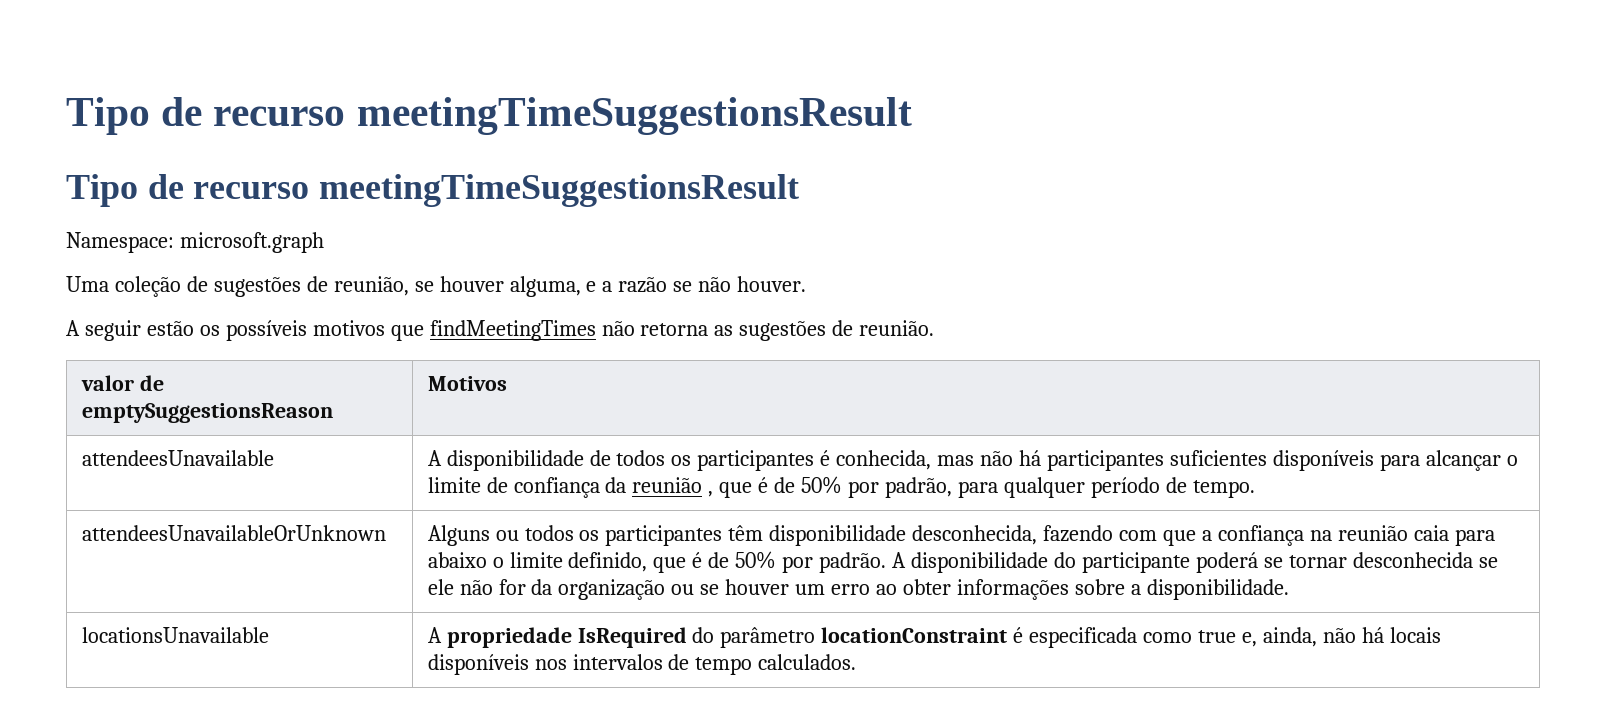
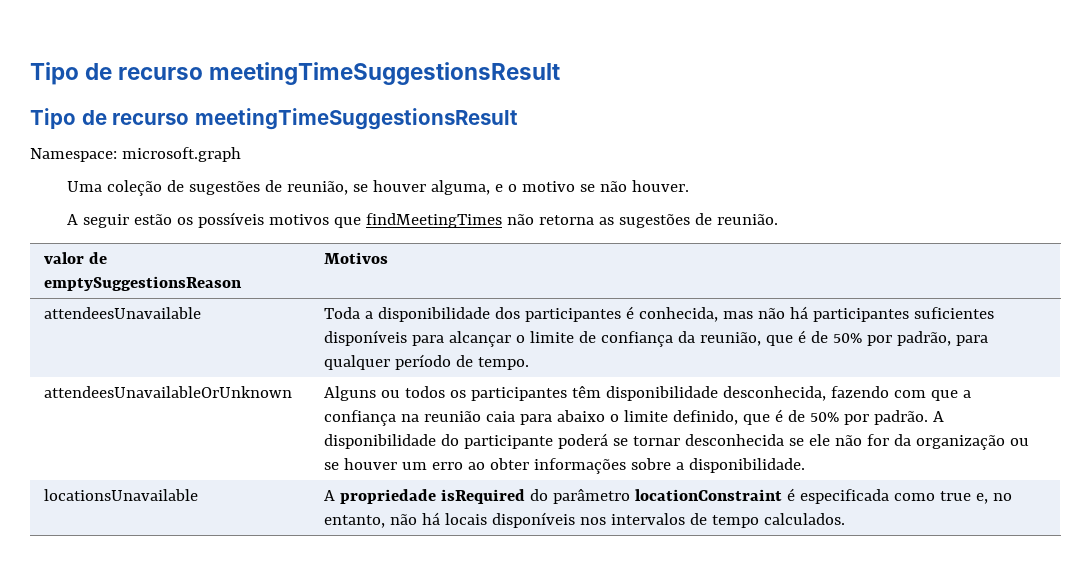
- Uma coleção de sugestões de reunião, se houver alguma, e a razão se não houver.
+ Uma coleção de sugestões de reunião, se houver alguma, e o motivo se não houver.
- attendeesUnavailable | A disponibilidade de todos os participantes é conhecida, mas não há participantes suficientes disponíveis para alcançar o limite de confiança da reunião , que é de 50% por padrão, para qualquer período de tempo.
+ attendeesUnavailable | Toda a disponibilidade dos participantes é conhecida, mas não há participantes suficientes disponíveis para alcançar o limite de confiança da reunião, que é de 50% por padrão, para qualquer período de tempo.
- locationsUnavailable | A propriedade IsRequired do parâmetro locationConstraint é especificada como true e, ainda, não há locais disponíveis nos intervalos de tempo calculados.
+ locationsUnavailable | A propriedade isRequired do parâmetro locationConstraint é especificada como true e, no entanto, não há locais disponíveis nos intervalos de tempo calculados.

